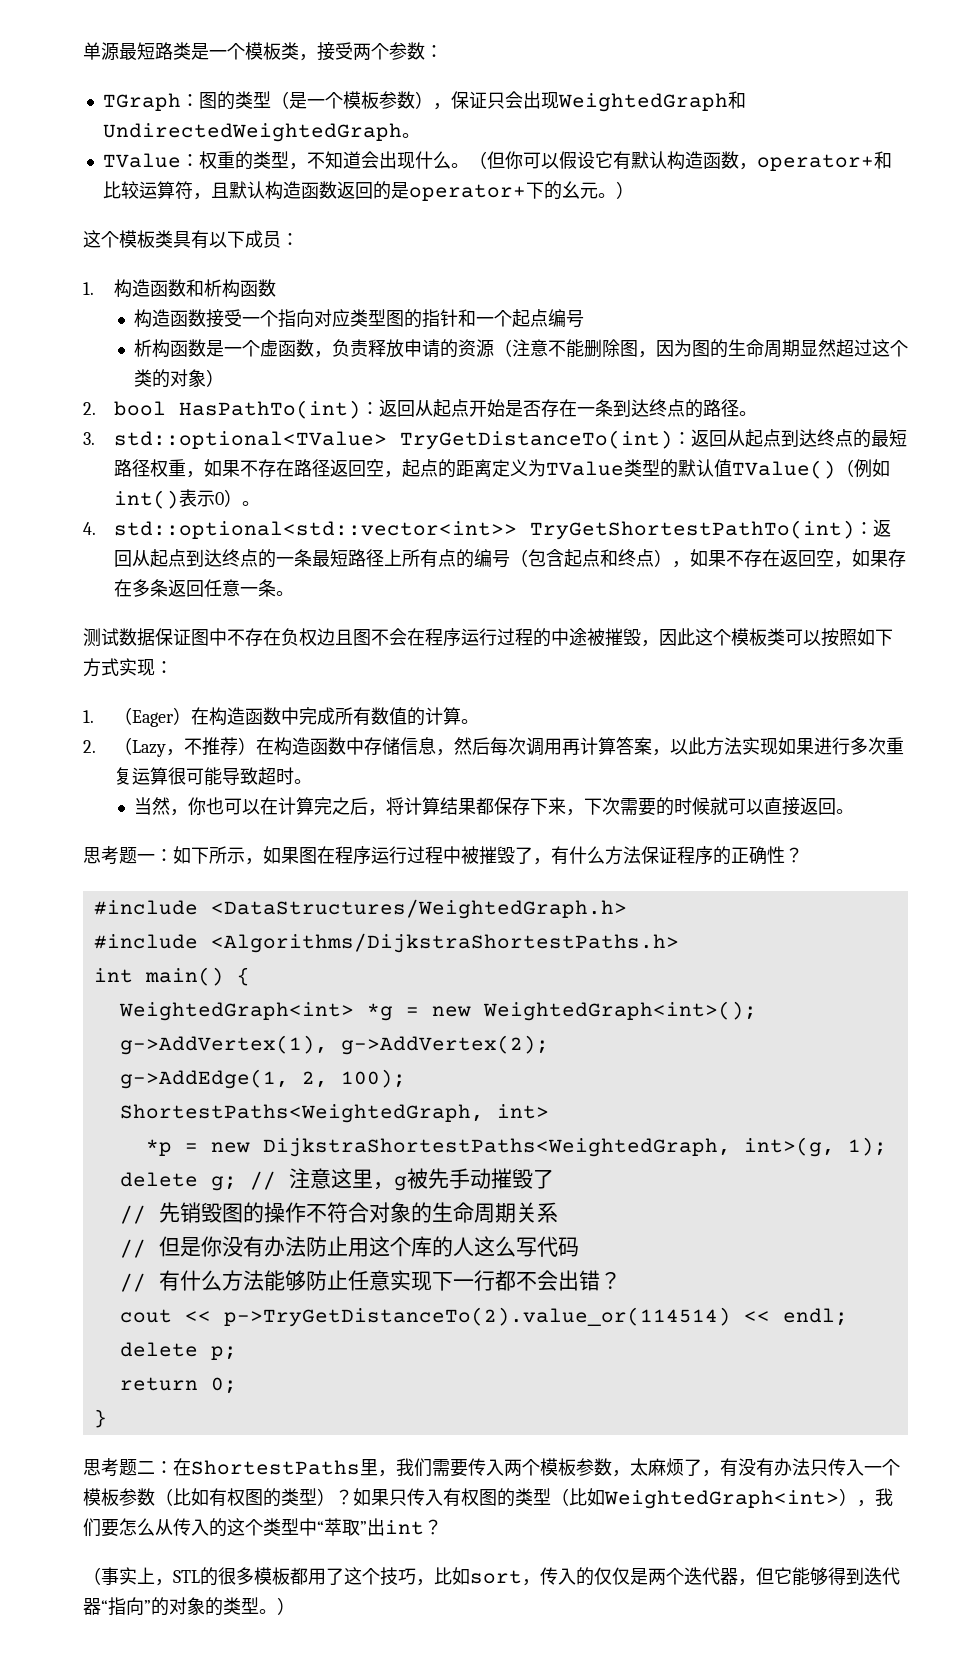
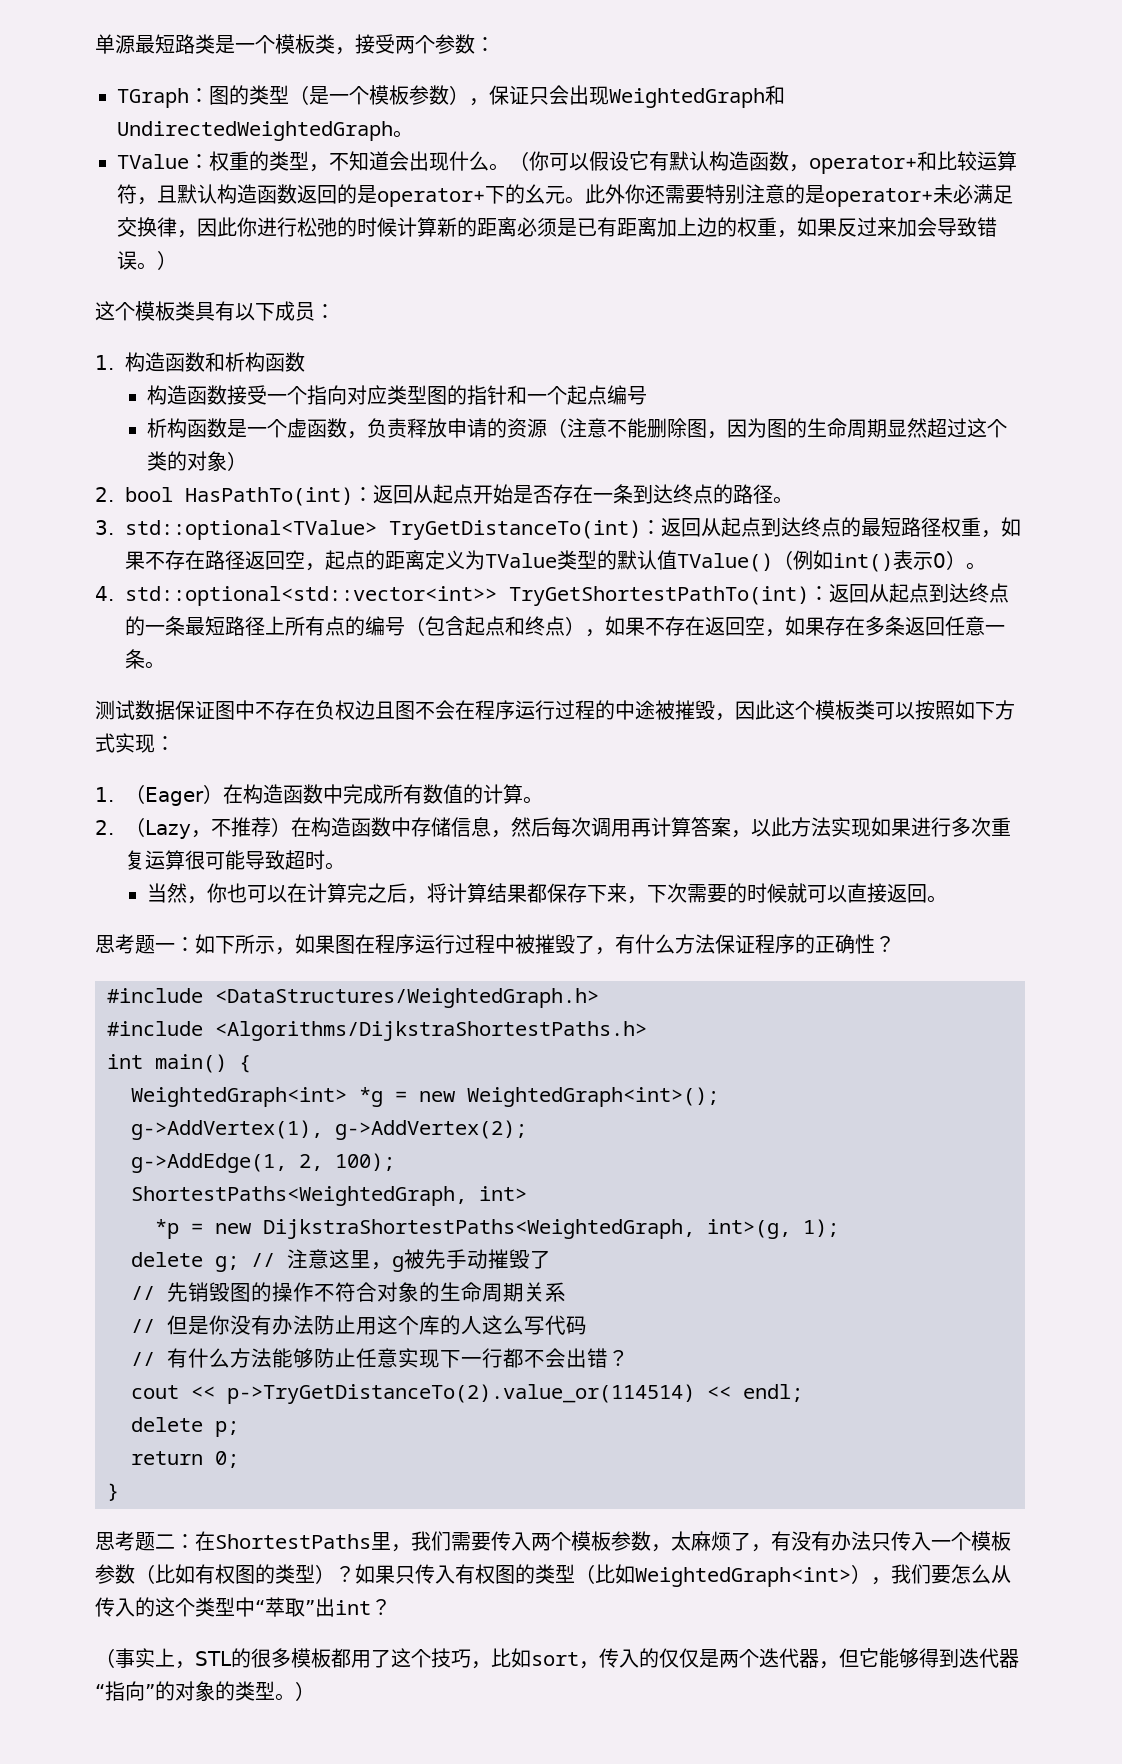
- （但你可以假设它有默认构造函数，operator+和比较运算符，且默认构造函数返回的是operator+下的幺元。）
+ （你可以假设它有默认构造函数，operator+和比较运算符，且默认构造函数返回的是operator+下的幺元。此外你还需要特别注意的是operator+未必满足交换律，因此你进行松弛的时候计算新的距离必须是已有距离加上边的权重，如果反过来加会导致错误。）

